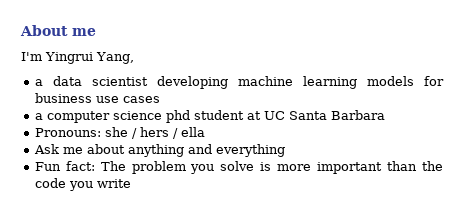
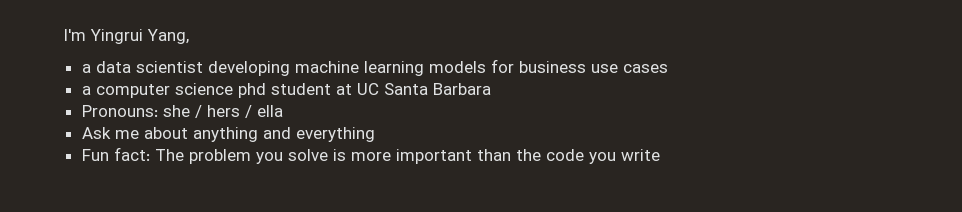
- About me

